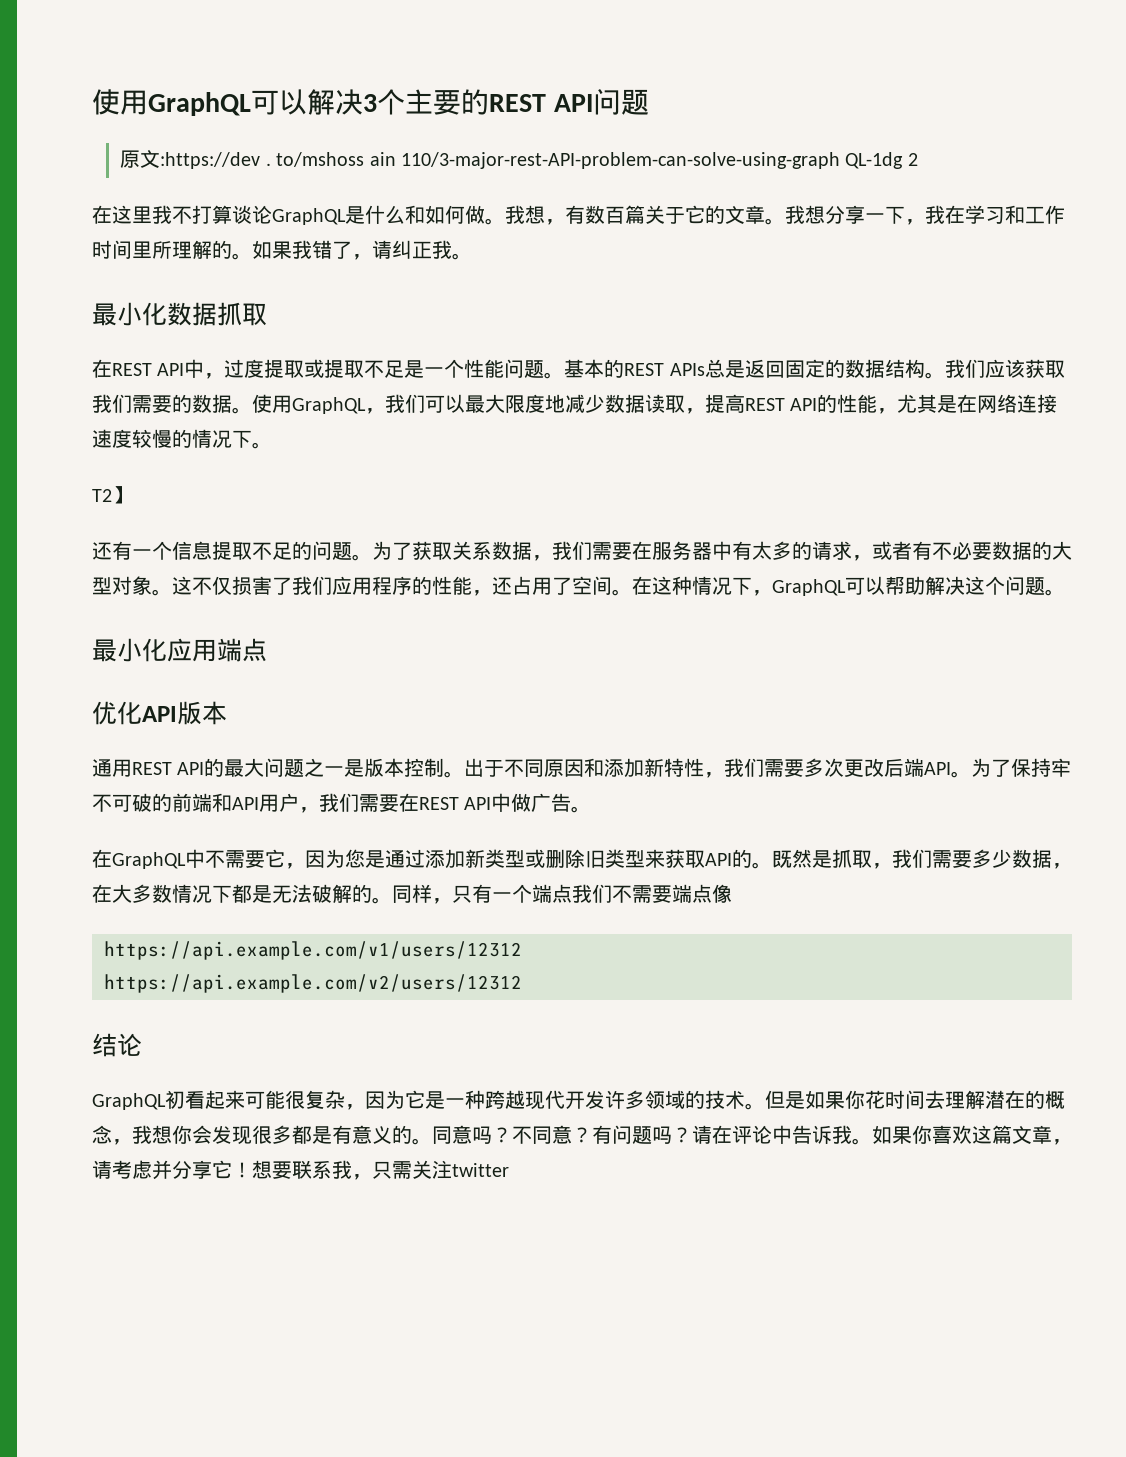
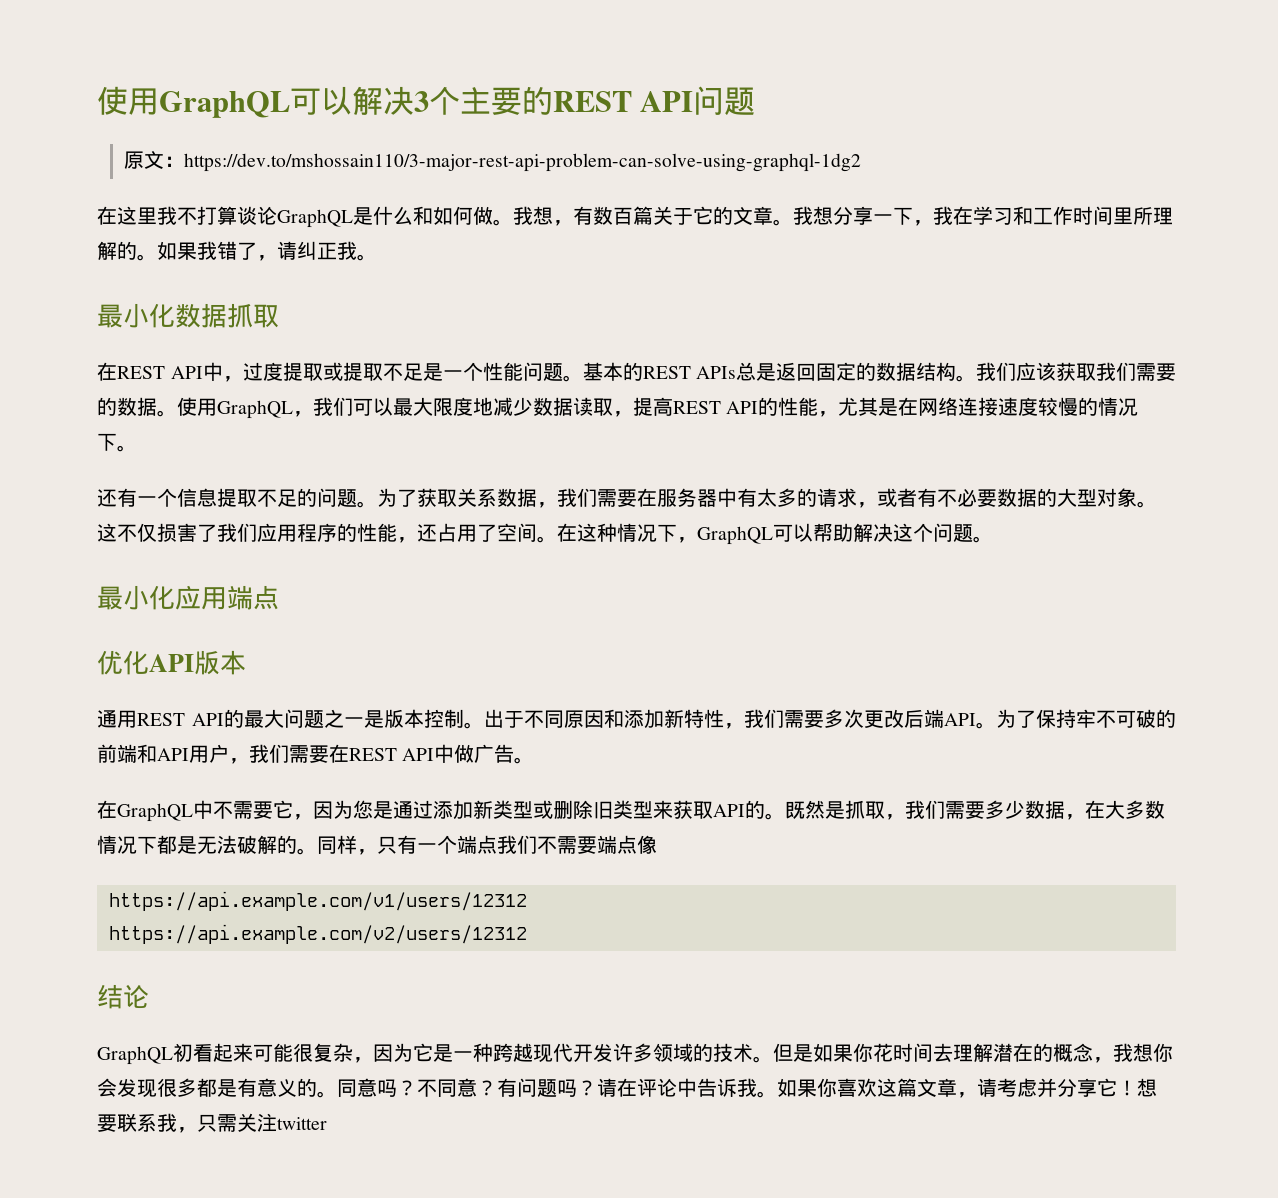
- 原文:https://dev . to/mshoss ain 110/3-major-rest-API-problem-can-solve-using-graph QL-1dg 2
+ 原文：https://dev.to/mshossain110/3-major-rest-api-problem-can-solve-using-graphql-1dg2
- T2】

